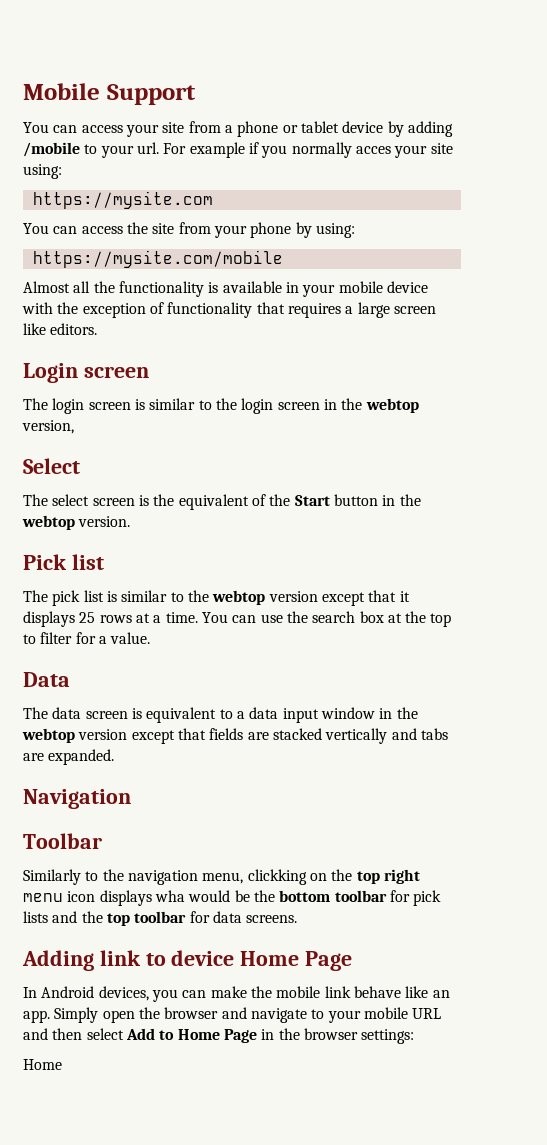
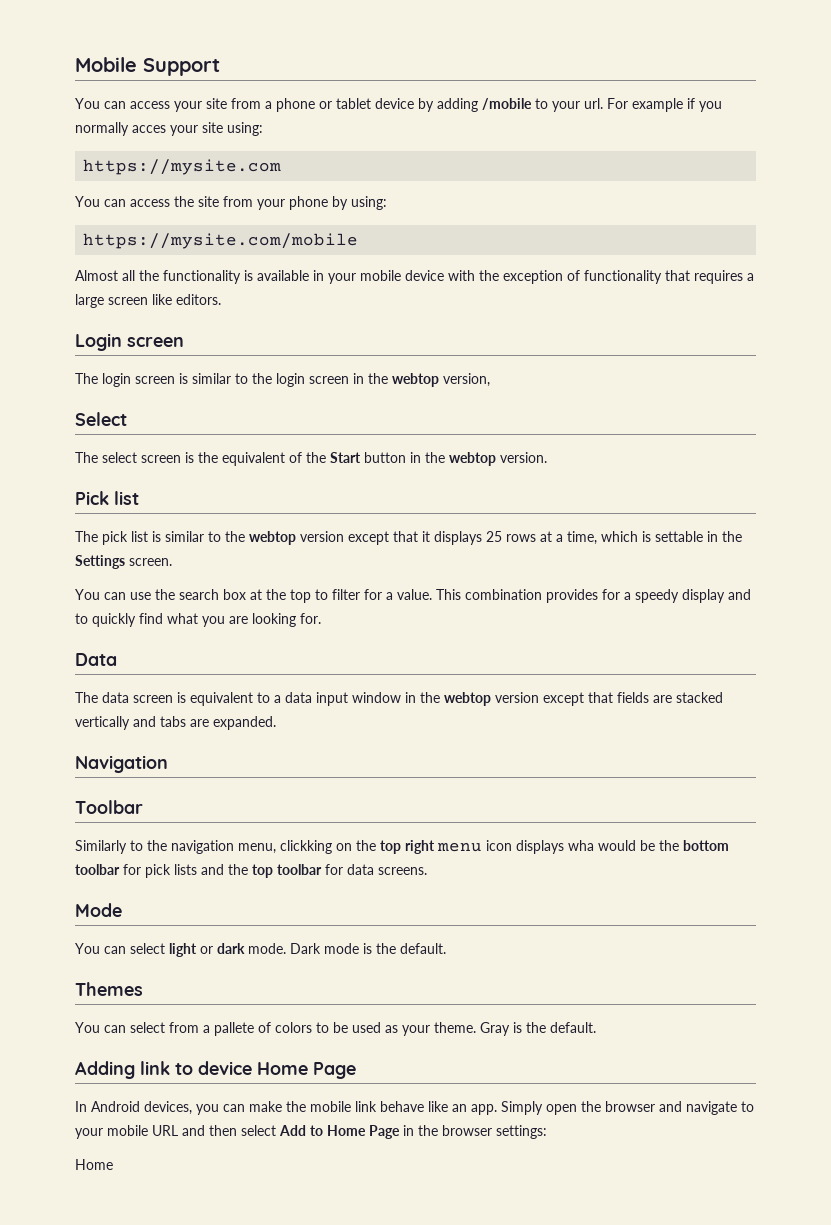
- The pick list is similar to the webtop version except that it displays 25 rows at a time. You can use the search box at the top to filter for a value.
+ The pick list is similar to the webtop version except that it displays 25 rows at a time, which is settable in the Settings screen.
+ You can use the search box at the top to filter for a value. This combination provides for a speedy display and to quickly find what you are looking for.
+ Mode
+ You can select light or dark mode. Dark mode is the default.
+ Themes
+ You can select from a pallete of colors to be used as your theme. Gray is the default.

